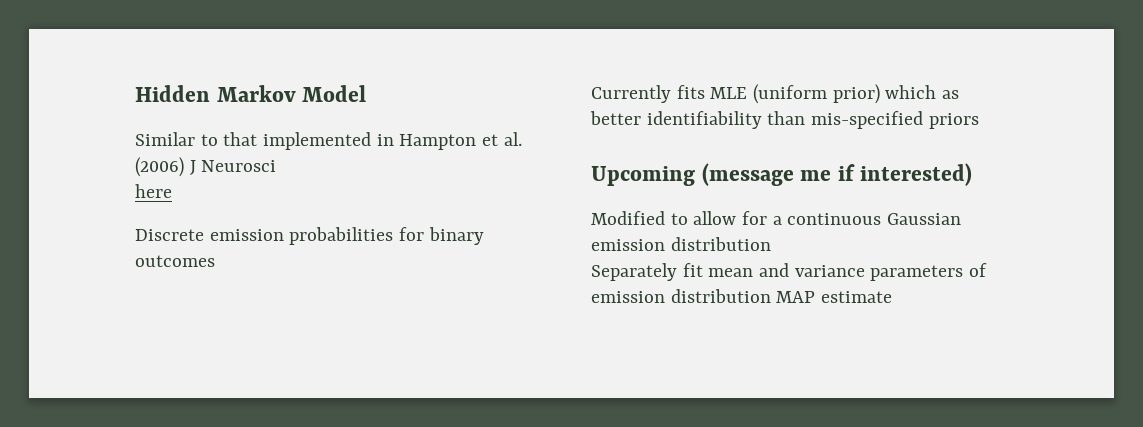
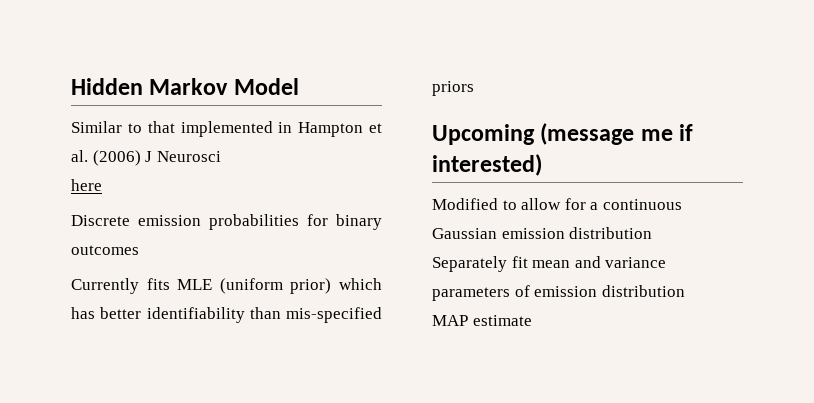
- Currently fits MLE (uniform prior) which as better identifiability than mis-specified priors
+ Currently fits MLE (uniform prior) which has better identifiability than mis-specified priors
- Separately fit mean and variance parameters of emission distribution MAP estimate
+ Separately fit mean and variance parameters of emission distribution
+ MAP estimate

